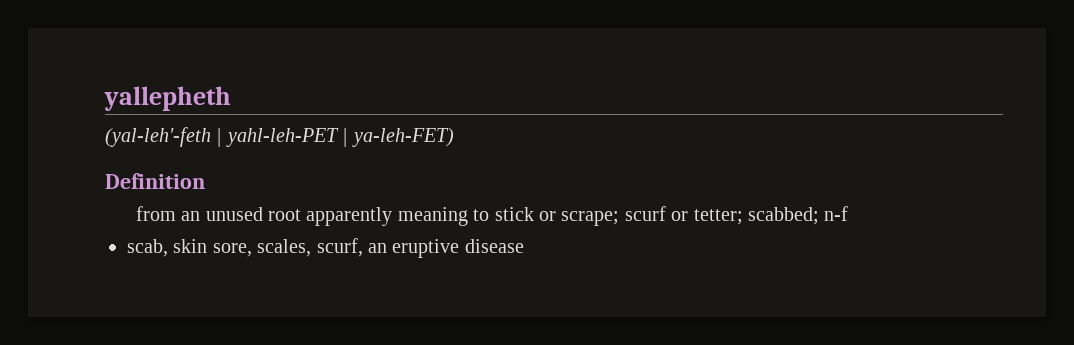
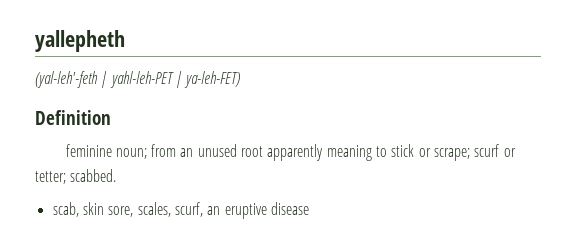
- from an unused root apparently meaning to stick or scrape; scurf or tetter; scabbed; n-f
+ feminine noun; from an unused root apparently meaning to stick or scrape; scurf or tetter; scabbed.

